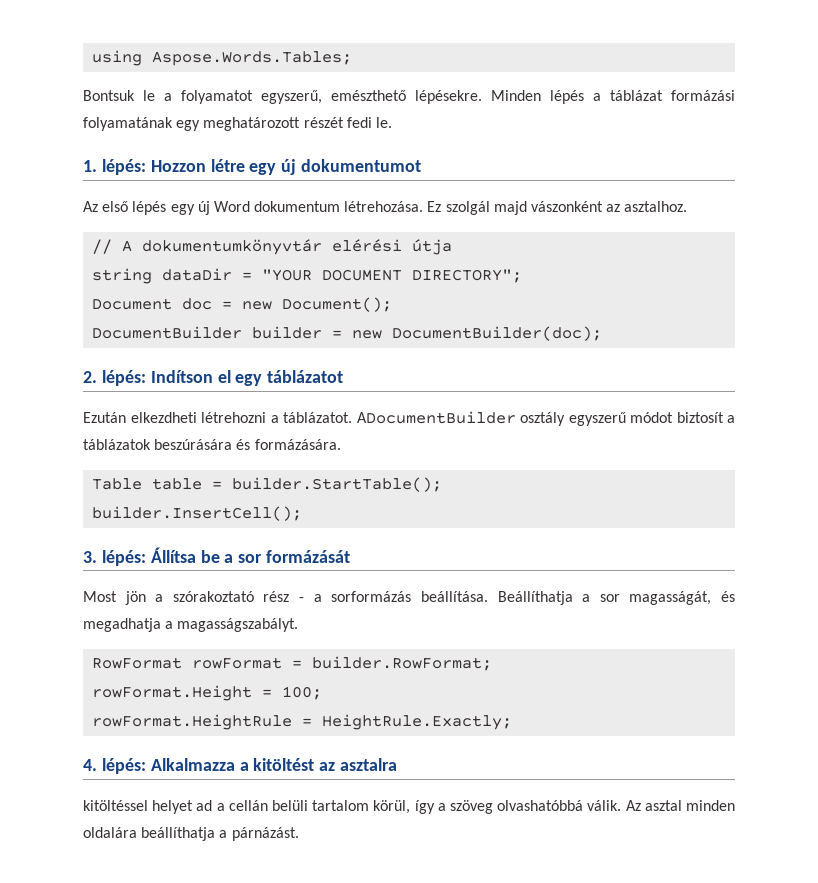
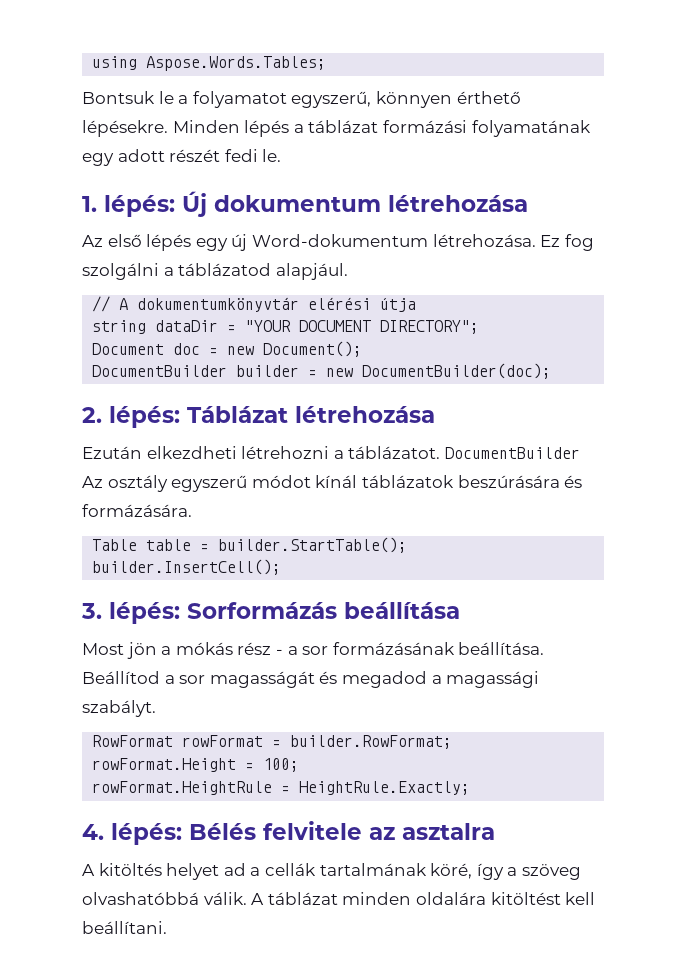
- Bontsuk le a folyamatot egyszerű, emészthető lépésekre.
+ Bontsuk le a folyamatot egyszerű, könnyen érthető lépésekre.
- Minden lépés a táblázat formázási folyamatának egy meghatározott részét fedi le.
+ Minden lépés a táblázat formázási folyamatának egy adott részét fedi le.
- 1. lépés: Hozzon létre egy új dokumentumot
+ 1. lépés: Új dokumentum létrehozása
- Az első lépés egy új Word dokumentum létrehozása. Ez szolgál majd vászonként az asztalhoz.
+ Az első lépés egy új Word-dokumentum létrehozása. Ez fog szolgálni a táblázatod alapjául.
- 2. lépés: Indítson el egy táblázatot
+ 2. lépés: Táblázat létrehozása
- ADocumentBuilder osztály egyszerű módot biztosít a táblázatok beszúrására és formázására.
+ DocumentBuilder Az osztály egyszerű módot kínál táblázatok beszúrására és formázására.
- 3. lépés: Állítsa be a sor formázását
+ 3. lépés: Sorformázás beállítása
- Most jön a szórakoztató rész - a sorformázás beállítása. Beállíthatja a sor magasságát, és megadhatja a magasságszabályt.
+ Most jön a mókás rész - a sor formázásának beállítása. Beállítod a sor magasságát és megadod a magassági szabályt.
- 4. lépés: Alkalmazza a kitöltést az asztalra
+ 4. lépés: Bélés felvitele az asztalra
- kitöltéssel helyet ad a cellán belüli tartalom körül, így a szöveg olvashatóbbá válik.
+ A kitöltés helyet ad a cellák tartalmának köré, így a szöveg olvashatóbbá válik.
- Az asztal minden oldalára beállíthatja a párnázást.
+ A táblázat minden oldalára kitöltést kell beállítani.

